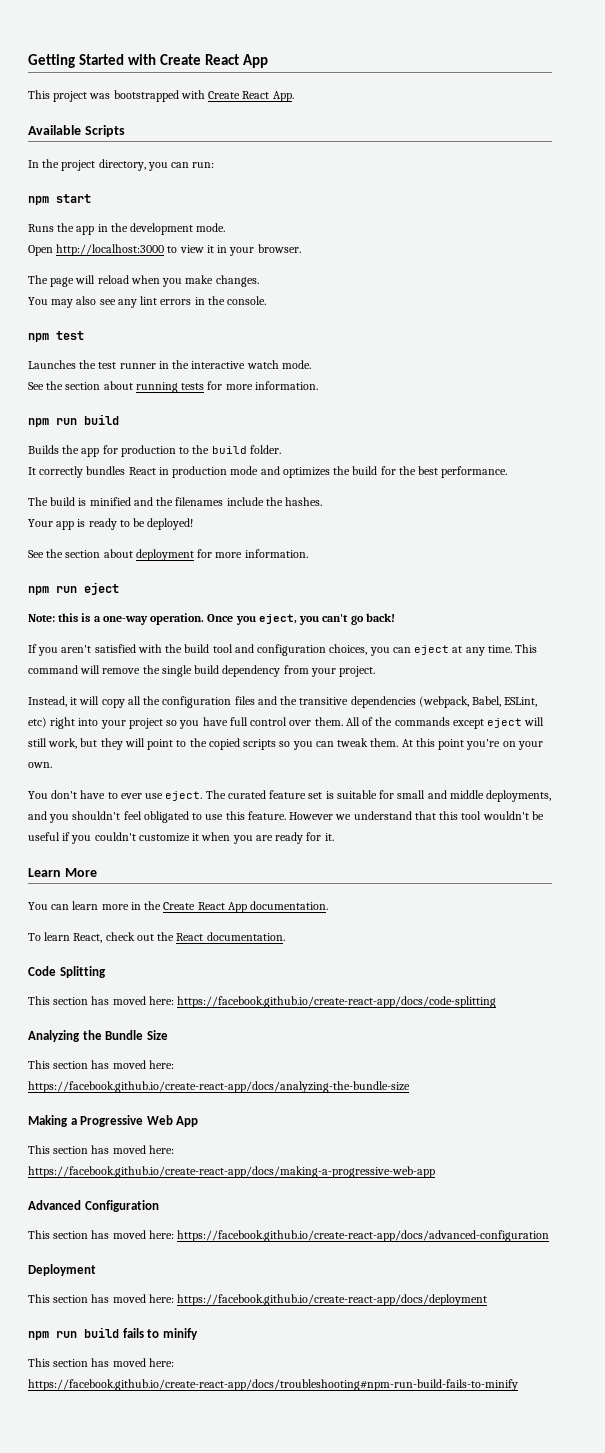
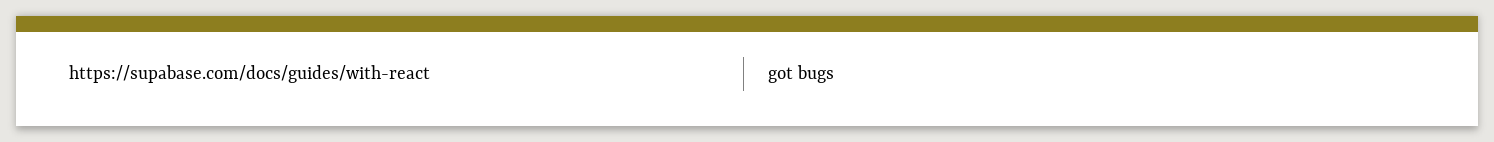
- Getting Started with Create React App
- This project was bootstrapped with Create React App.
- Available Scripts
- In the project directory, you can run:
- npm start
- Runs the app in the development mode.
- Open http://localhost:3000 to view it in your browser.
- The page will reload when you make changes.
- You may also see any lint errors in the console.
- npm test
- Launches the test runner in the interactive watch mode.
- See the section about running tests for more information.
- npm run build
- Builds the app for production to the build folder.
- It correctly bundles React in production mode and optimizes the build for the best performance.
- The build is minified and the filenames include the hashes.
- Your app is ready to be deployed!
- See the section about deployment for more information.
- npm run eject
- Note: this is a one-way operation. Once you eject, you can't go back!
- If you aren't satisfied with the build tool and configuration choices, you can eject at any time. This command will remove the single build dependency from your project.
- Instead, it will copy all the configuration files and the transitive dependencies (webpack, Babel, ESLint, etc) right into your project so you have full control over them. All of the commands except eject will still work, but they will point to the copied scripts so you can tweak them. At this point you're on your own.
- You don't have to ever use eject. The curated feature set is suitable for small and middle deployments, and you shouldn't feel obligated to use this feature. However we understand that this tool wouldn't be useful if you couldn't customize it when you are ready for it.
- Learn More
- You can learn more in the Create React App documentation.
- To learn React, check out the React documentation.
- Code Splitting
- This section has moved here: https://facebook.github.io/create-react-app/docs/code-splitting
- Analyzing the Bundle Size
- This section has moved here: https://facebook.github.io/create-react-app/docs/analyzing-the-bundle-size
- Making a Progressive Web App
- This section has moved here: https://facebook.github.io/create-react-app/docs/making-a-progressive-web-app
- Advanced Configuration
- This section has moved here: https://facebook.github.io/create-react-app/docs/advanced-configuration
- Deployment
- This section has moved here: https://facebook.github.io/create-react-app/docs/deployment
- npm run build fails to minify
- This section has moved here: https://facebook.github.io/create-react-app/docs/troubleshooting#npm-run-build-fails-to-minify
+ https://supabase.com/docs/guides/with-react
+ got bugs

